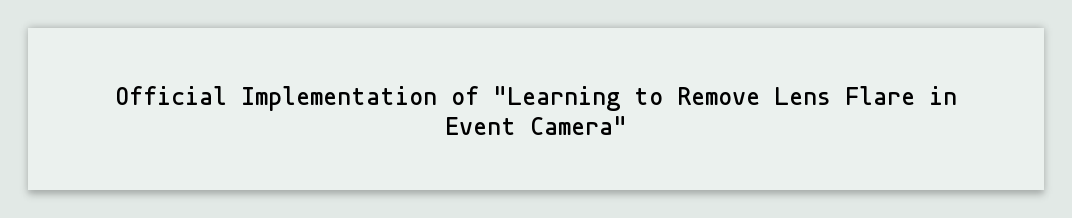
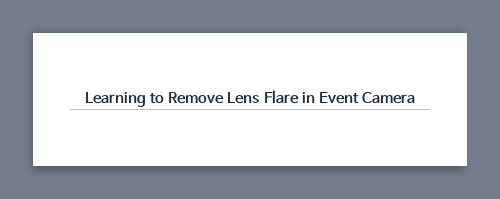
- Official Implementation of "Learning to Remove Lens Flare in Event Camera"
+ Learning to Remove Lens Flare in Event Camera

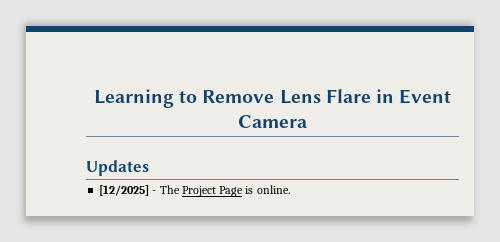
+ Updates
+ [12/2025] - The Project Page is online.

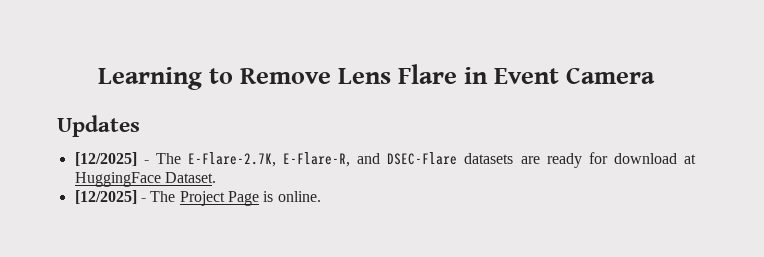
+ [12/2025] - The E-Flare-2.7K, E-Flare-R, and DSEC-Flare datasets are ready for download at HuggingFace Dataset.

